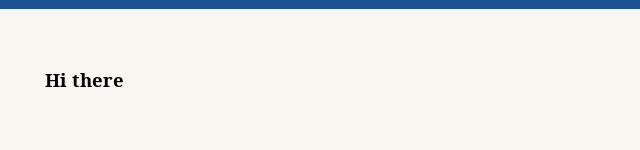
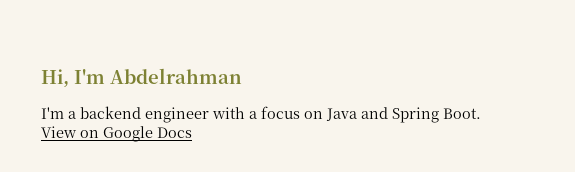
- Hi there
+ Hi, I'm Abdelrahman
+ I'm a backend engineer with a focus on Java and Spring Boot.
+ View on Google Docs

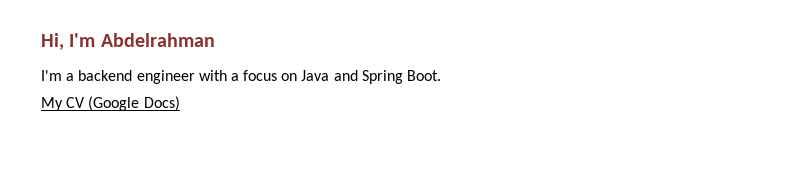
- View on Google Docs
+ My CV (Google Docs)

